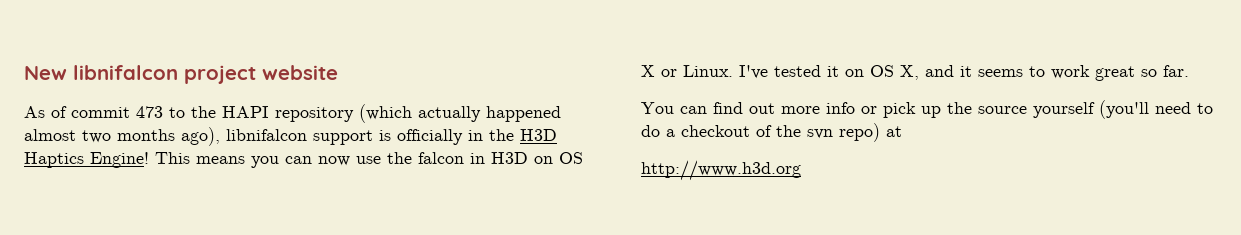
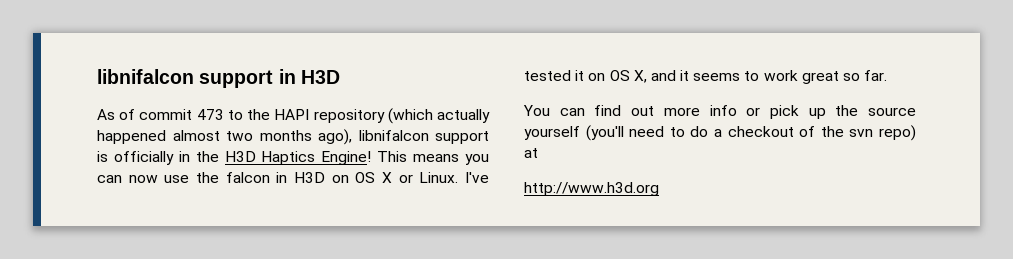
- New libnifalcon project website
+ libnifalcon support in H3D

